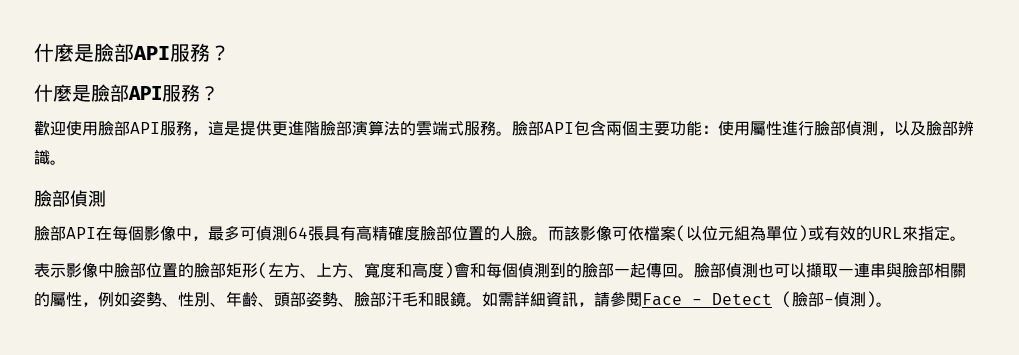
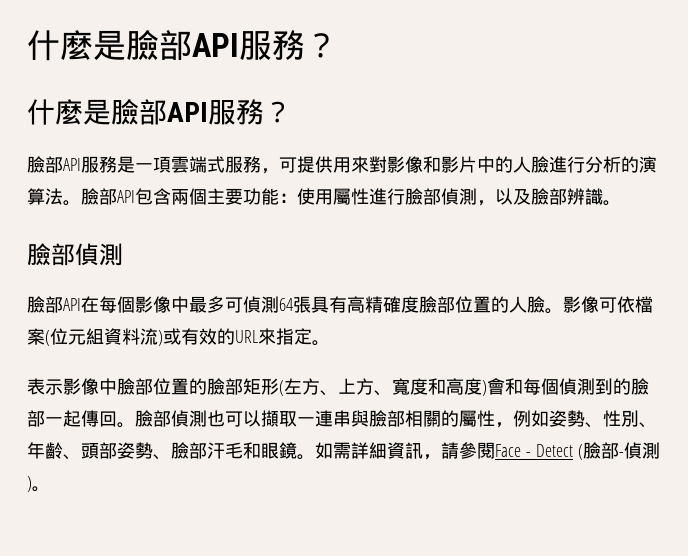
- 歡迎使用臉部API服務，這是提供更進階臉部演算法的雲端式服務。
+ 臉部API服務是一項雲端式服務，可提供用來對影像和影片中的人臉進行分析的演算法。
- 臉部API在每個影像中，最多可偵測64張具有高精確度臉部位置的人臉。
+ 臉部API在每個影像中最多可偵測64張具有高精確度臉部位置的人臉。
- 而該影像可依檔案(以位元組為單位)或有效的URL來指定。
+ 影像可依檔案(位元組資料流)或有效的URL來指定。

